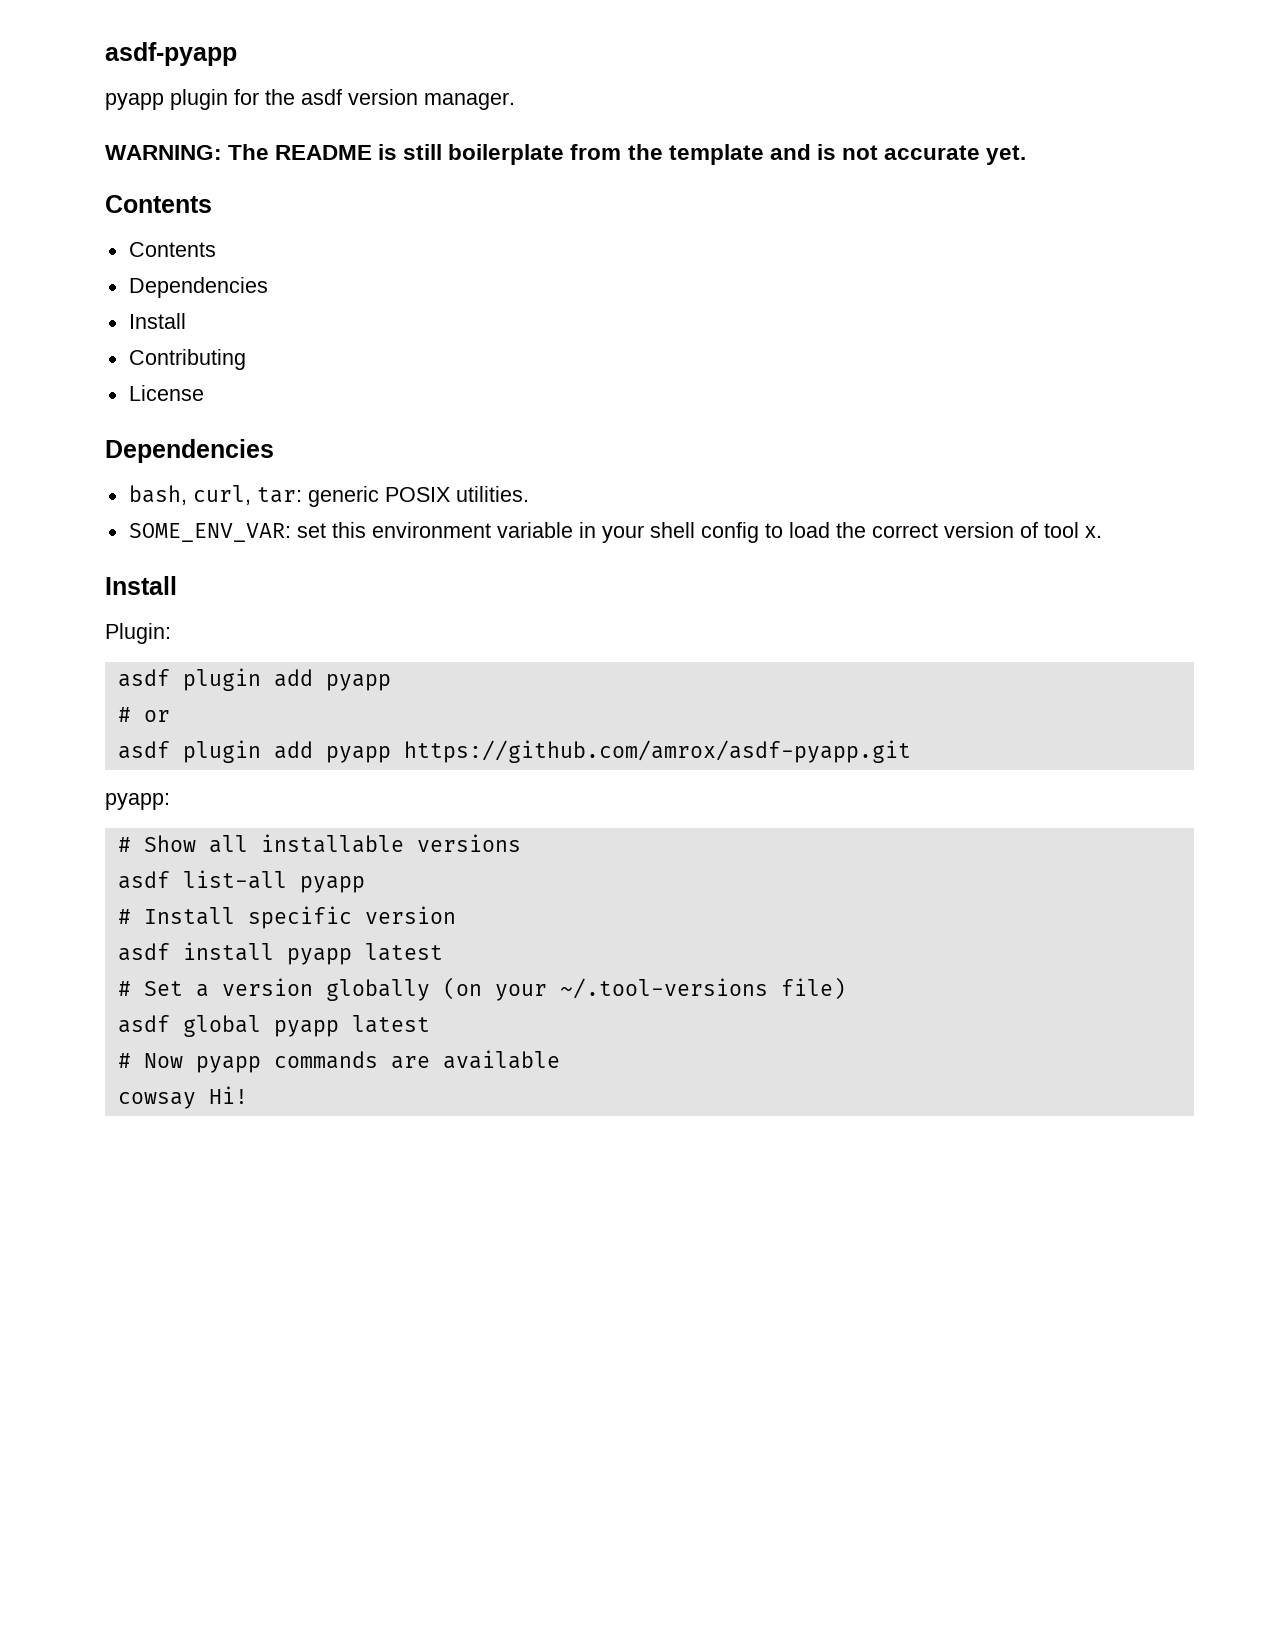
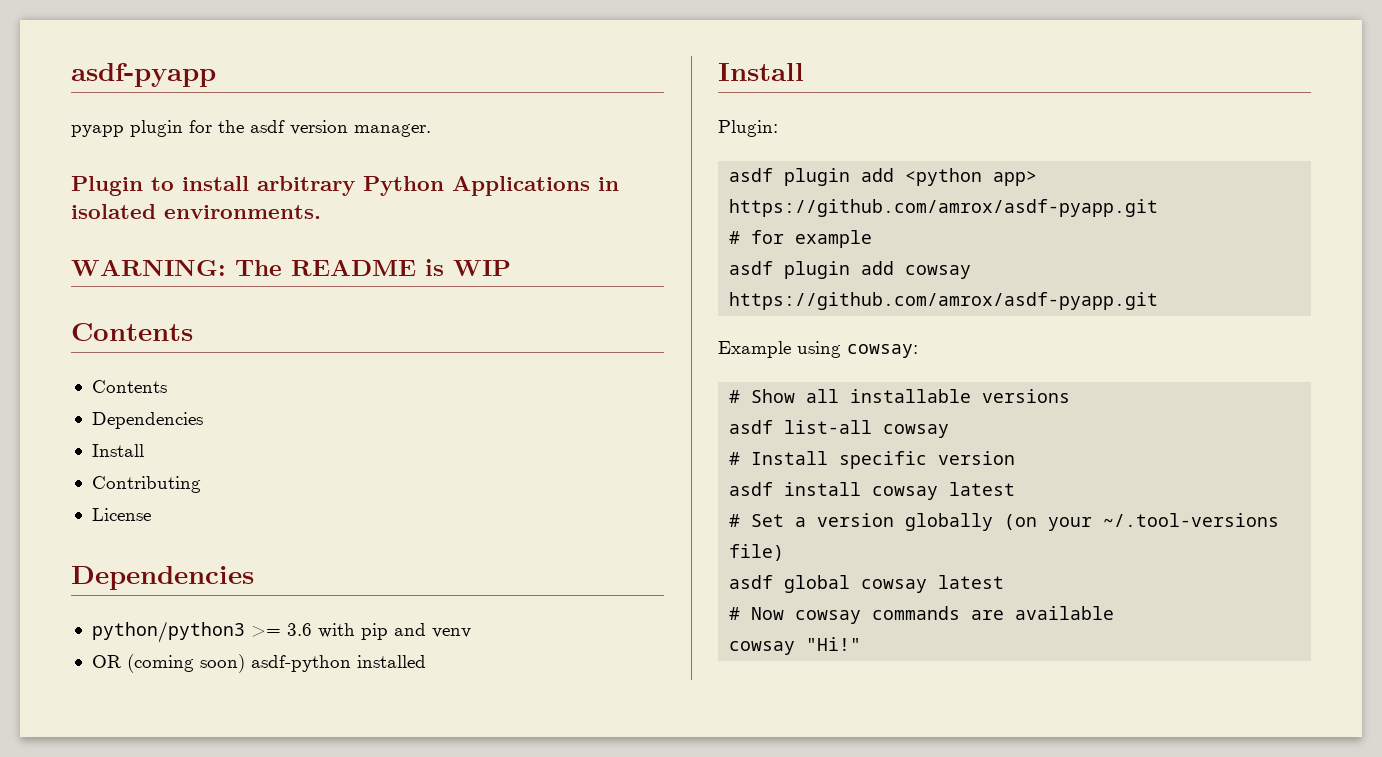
- WARNING: The README is still boilerplate from the template and is not accurate yet.
+ Plugin to install arbitrary Python Applications in isolated environments.
+ WARNING: The README is WIP
- bash, curl, tar: generic POSIX utilities.
- SOME_ENV_VAR: set this environment variable in your shell config to load the correct version of tool x.
+ python/python3 >= 3.6 with pip and venv
+ OR (coming soon) asdf-python installed
  Plugin:
- asdf plugin add pyapp
- # or
- asdf plugin add pyapp https://github.com/amrox/asdf-pyapp.git
- pyapp:
+ asdf plugin add <python app> https://github.com/amrox/asdf-pyapp.git
+ # for example
+ asdf plugin add cowsay https://github.com/amrox/asdf-pyapp.git
+ Example using cowsay:
- asdf list-all pyapp
+ asdf list-all cowsay
- asdf install pyapp latest
+ asdf install cowsay latest
- asdf global pyapp latest
+ asdf global cowsay latest
- # Now pyapp commands are available
+ # Now cowsay commands are available
- cowsay Hi!
+ cowsay "Hi!"

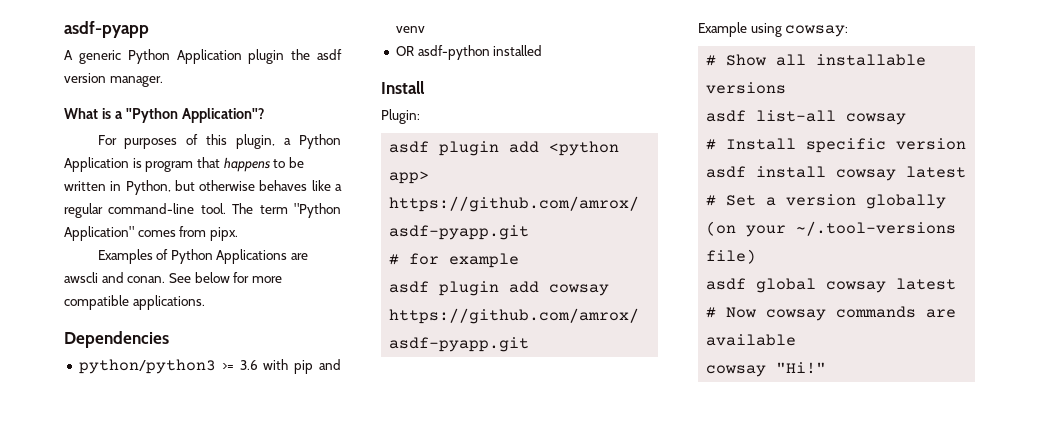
- pyapp plugin for the asdf version manager.
+ A generic Python Application plugin the asdf version manager.
- Plugin to install arbitrary Python Applications in isolated environments.
- WARNING: The README is WIP
- Contents
- Contents
- Dependencies
- Install
- Contributing
- License
+ What is a "Python Application"?
+ For purposes of this plugin, a Python Application is program that happens to be written in Python, but otherwise behaves like a regular command-line tool. The term "Python Application" comes from pipx.
+ Examples of Python Applications are awscli and conan. See below for more compatible applications.
- OR (coming soon) asdf-python installed
+ OR asdf-python installed

